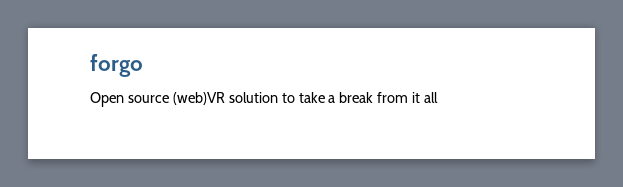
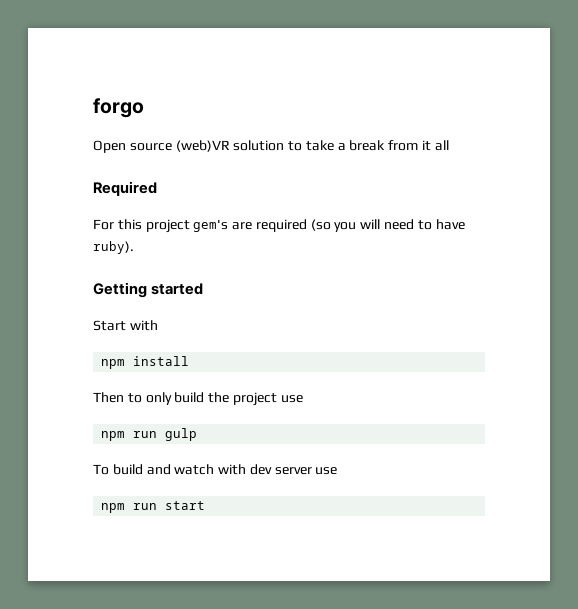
+ Required
+ For this project gem's are required (so you will need to have ruby).
+ Getting started
+ Start with
+ npm install
+ Then to only build the project use
+ npm run gulp
+ To build and watch with dev server use
+ npm run start

